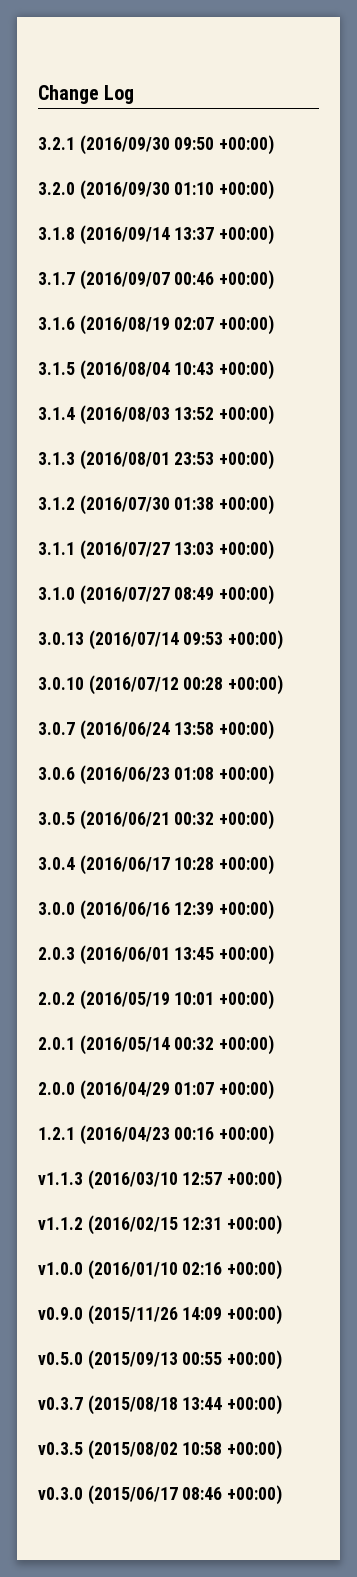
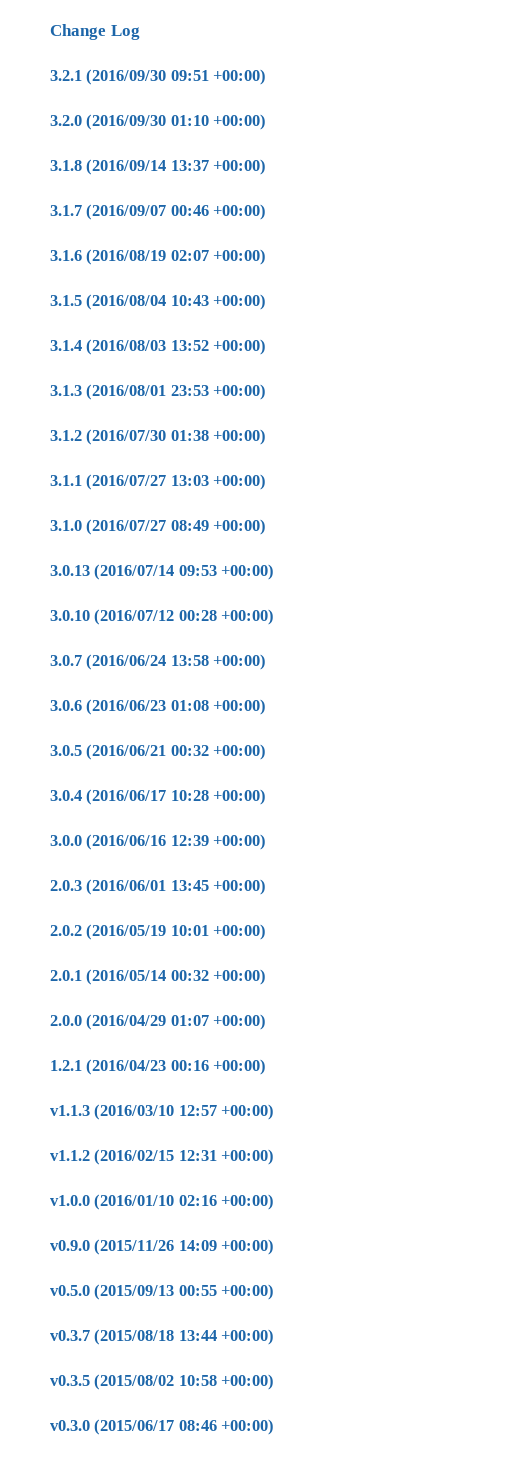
- 3.2.1 (2016/09/30 09:50 +00:00)
+ 3.2.1 (2016/09/30 09:51 +00:00)

